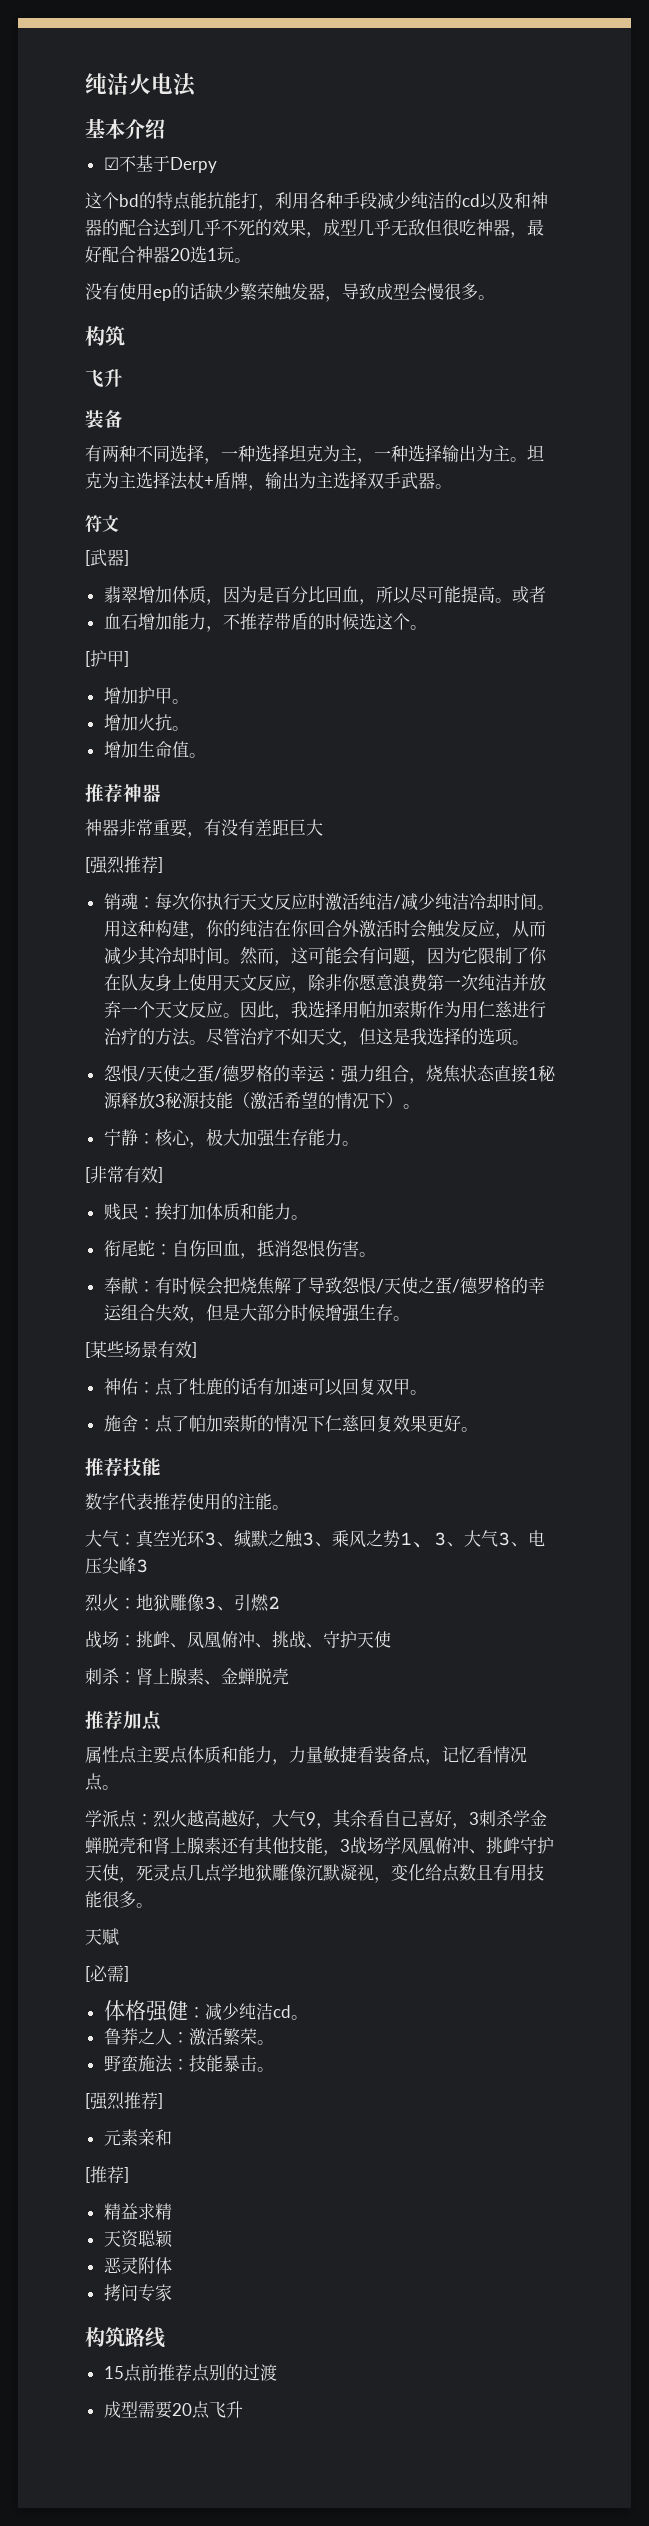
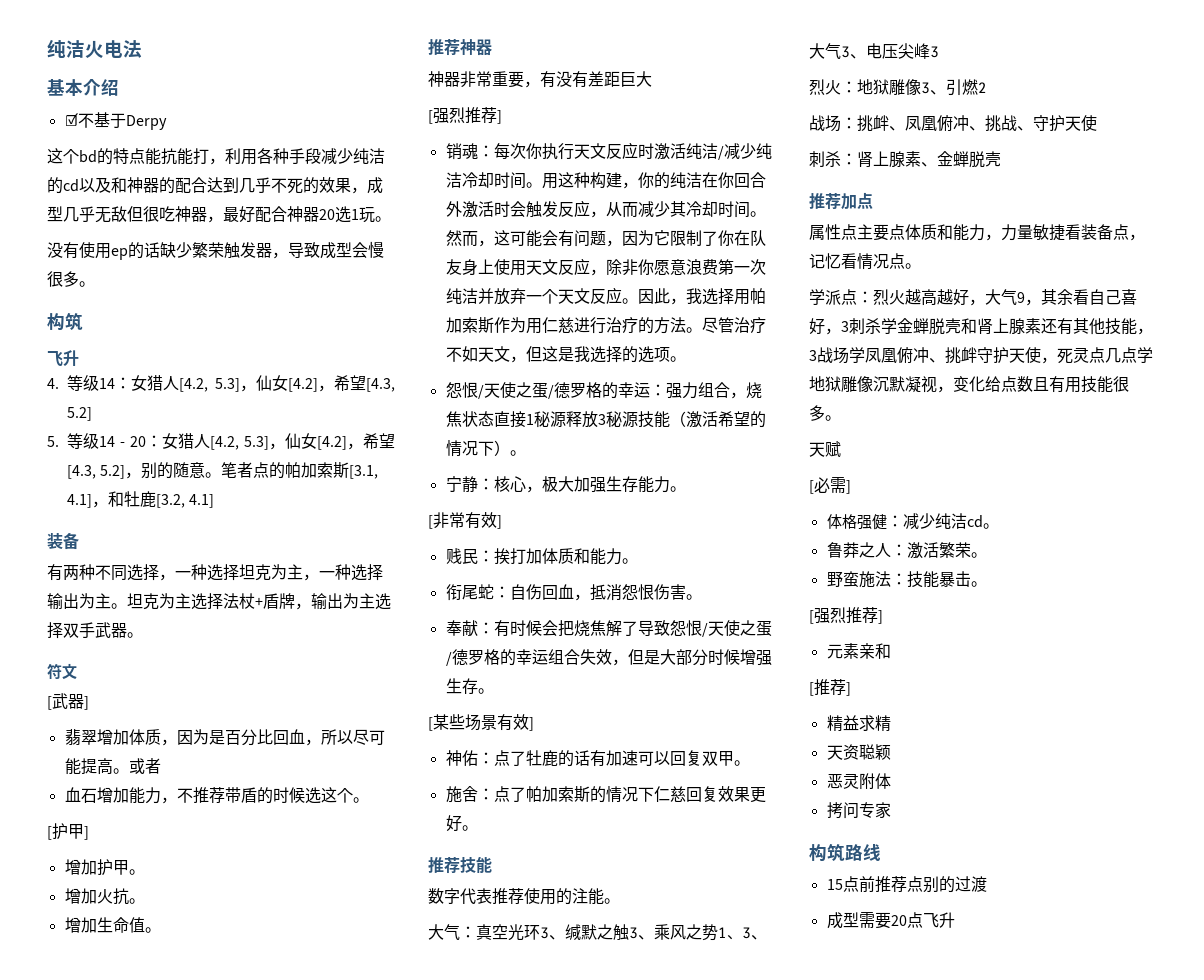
+ 4.等级14：女猎人[4.2, 5.3]，仙女[4.2]，希望[4.3, 5.2]
+ 5.等级14 - 20：女猎人[4.2, 5.3]，仙女[4.2]，希望[4.3, 5.2]，别的随意。笔者点的帕加索斯[3.1, 4.1]，和牡鹿[3.2, 4.1]

